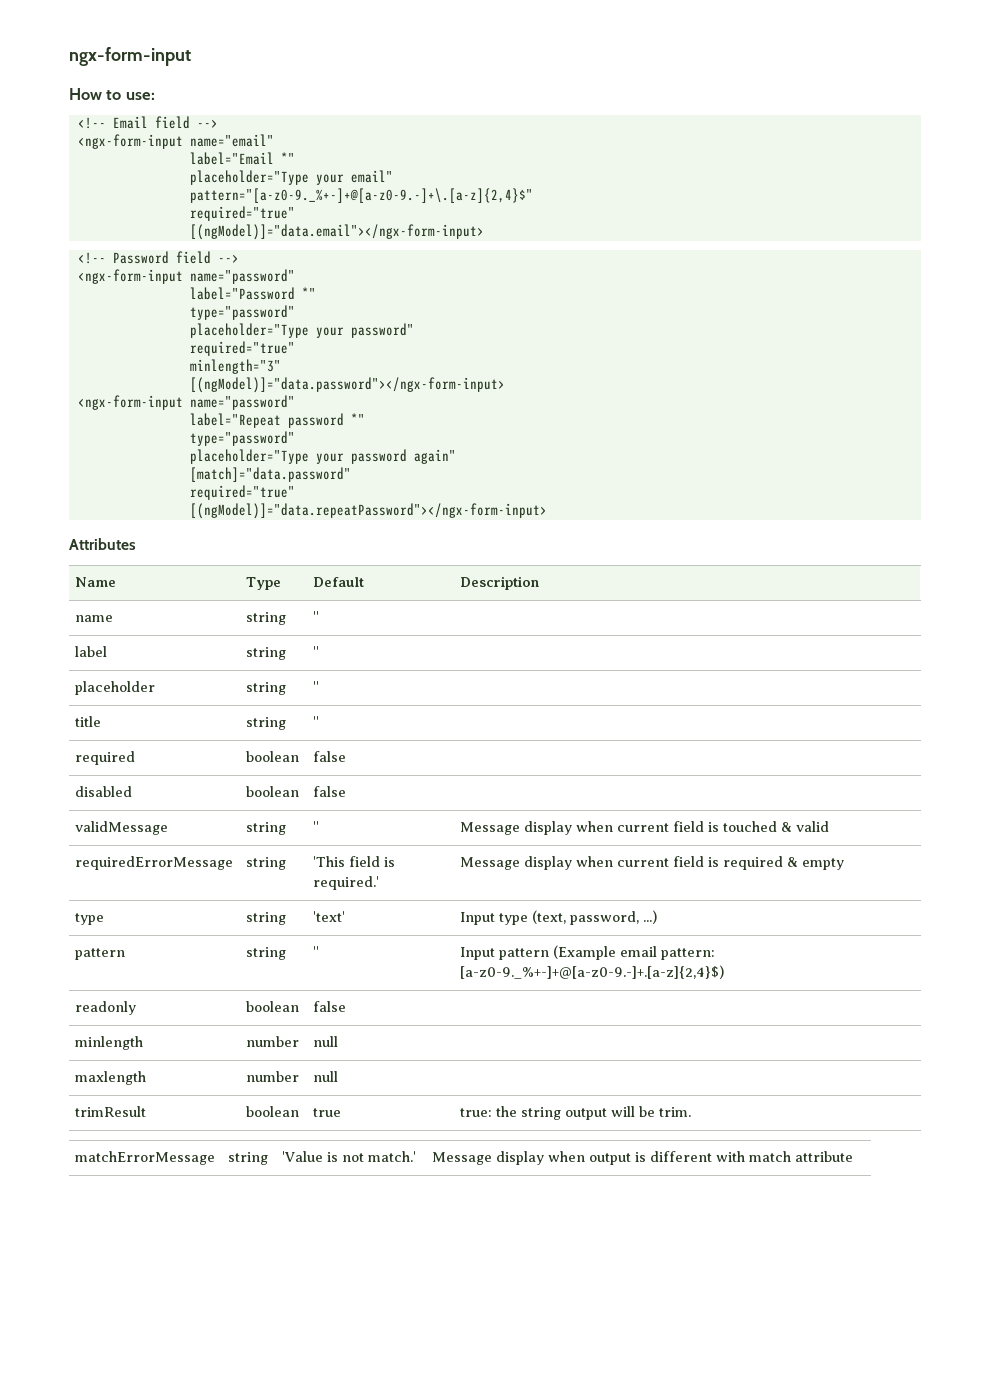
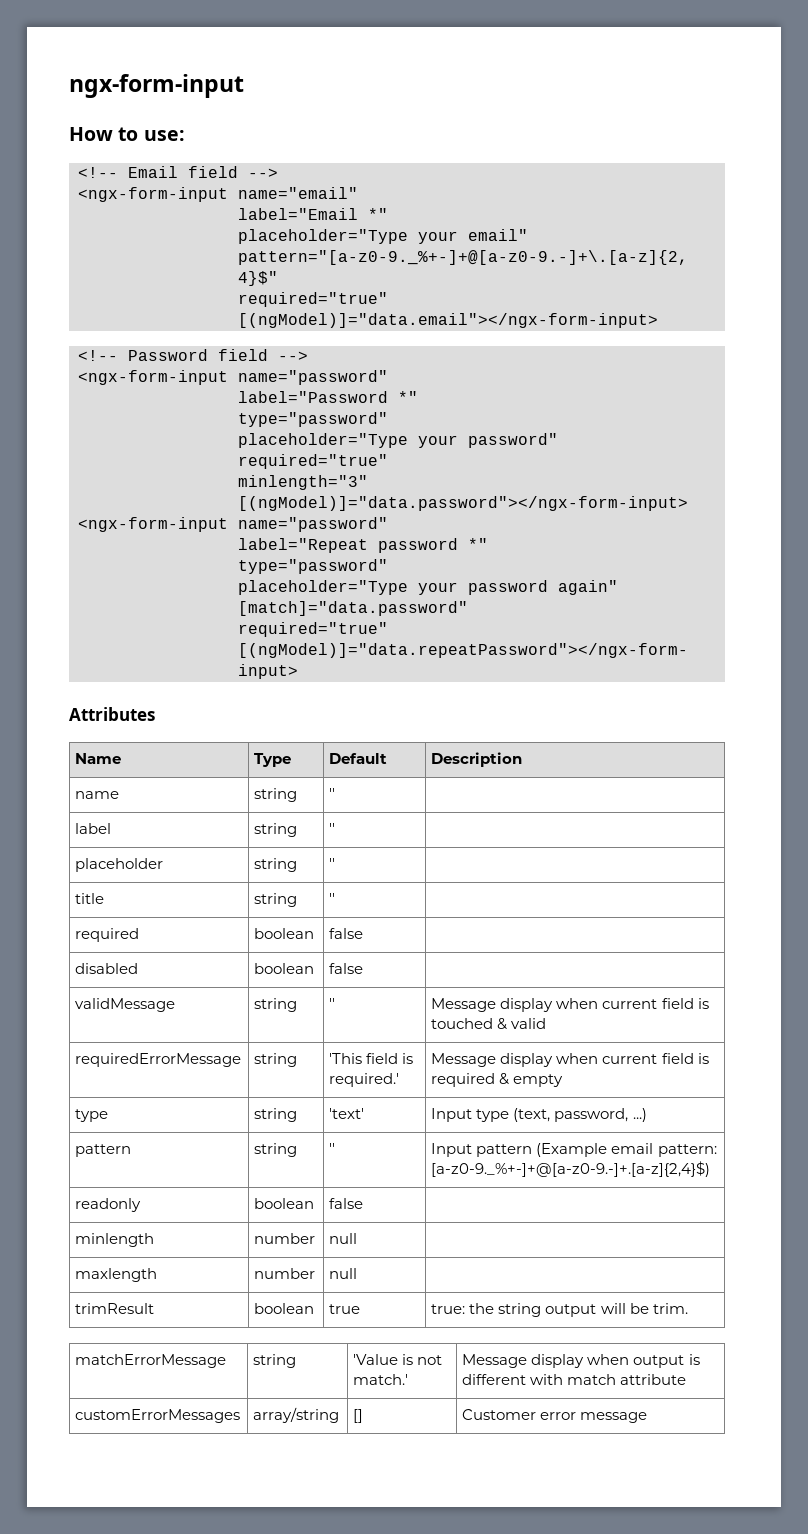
+ customErrorMessages | array/string | [] | Customer error message

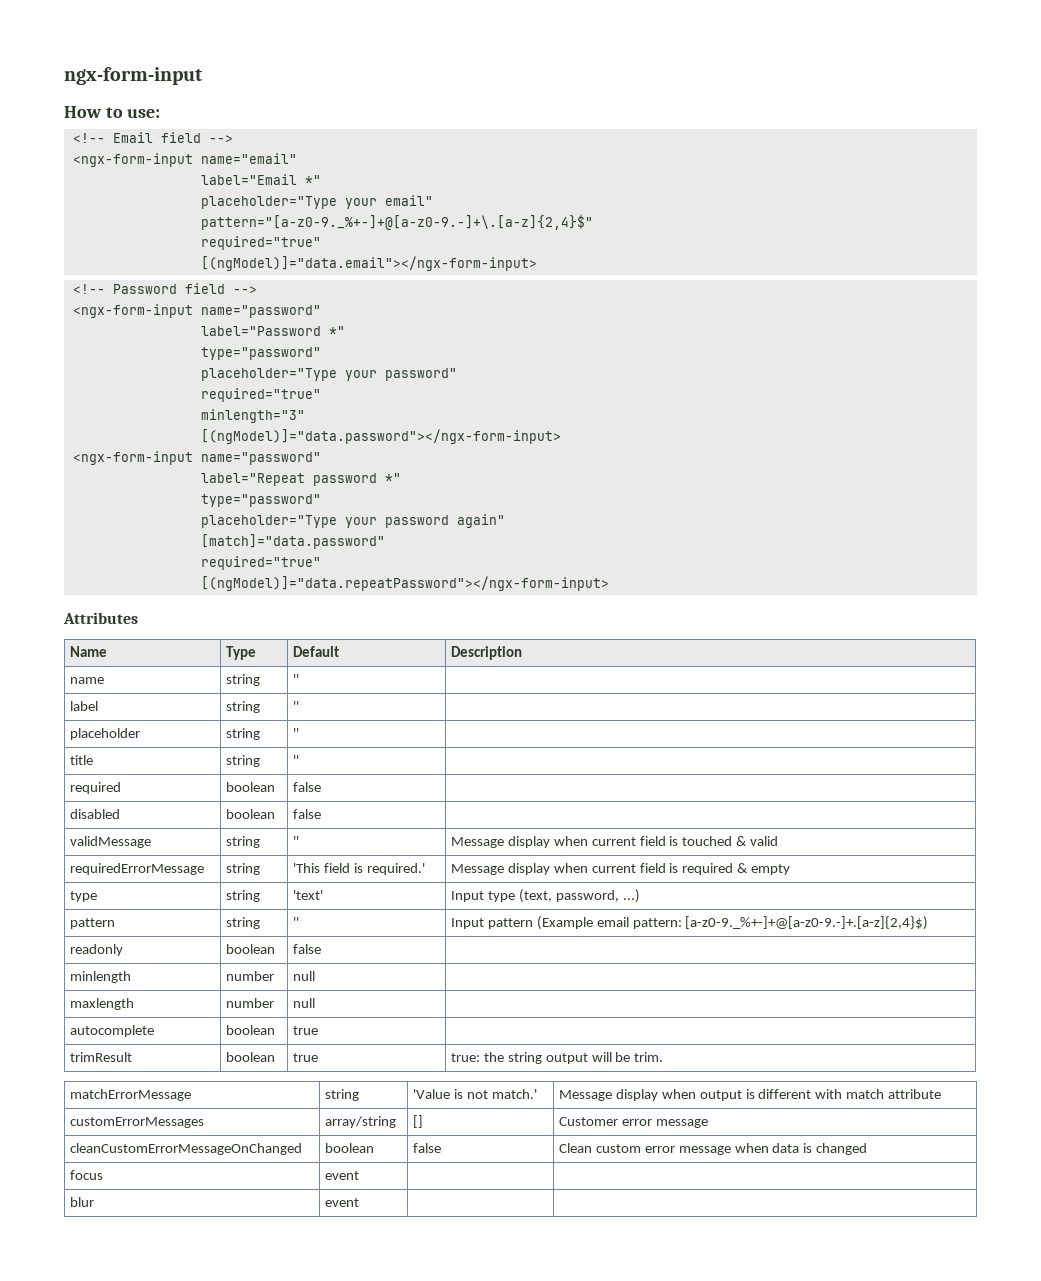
+ autocomplete | boolean | true |
+ cleanCustomErrorMessageOnChanged | boolean | false | Clean custom error message when data is changed
+ focus | event | |
+ blur | event | |

